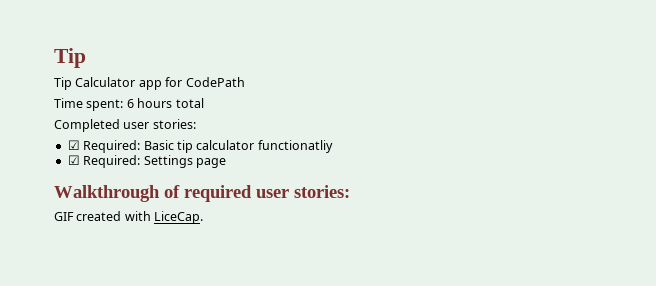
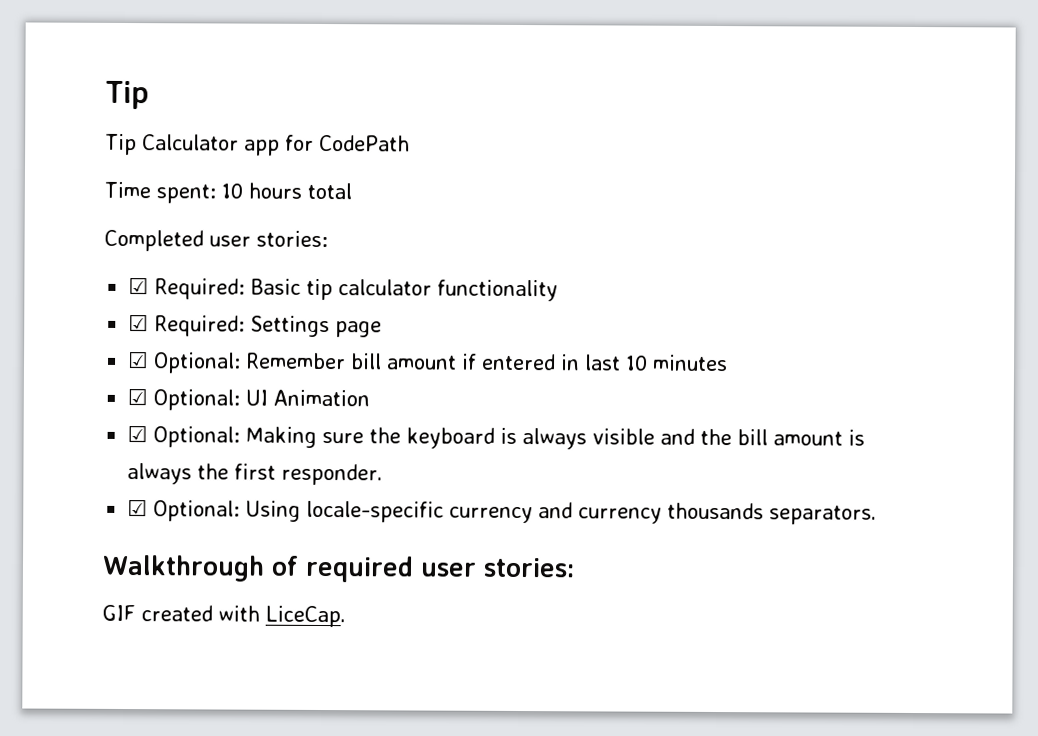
- Time spent: 6 hours total
+ Time spent: 10 hours total
- ☑ Required: Basic tip calculator functionatliy
+ ☑ Required: Basic tip calculator functionality
+ ☑ Optional: Remember bill amount if entered in last 10 minutes
+ ☑ Optional: UI Animation
+ ☑ Optional: Making sure the keyboard is always visible and the bill amount is always the first responder.
+ ☑ Optional: Using locale-specific currency and currency thousands separators.

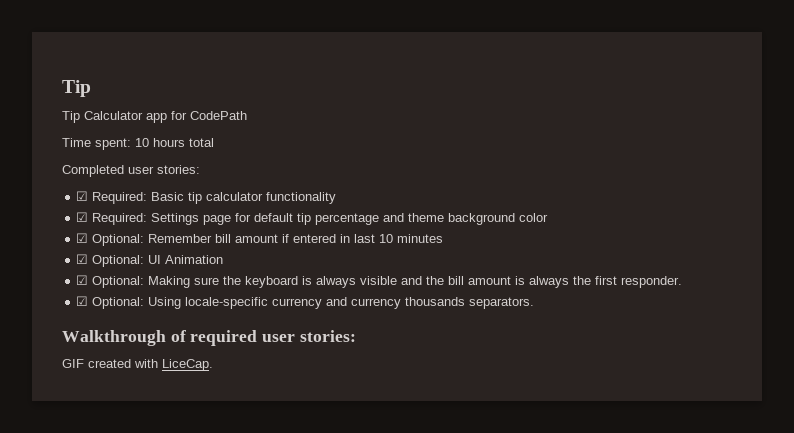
- ☑ Required: Settings page
+ ☑ Required: Settings page for default tip percentage and theme background color

